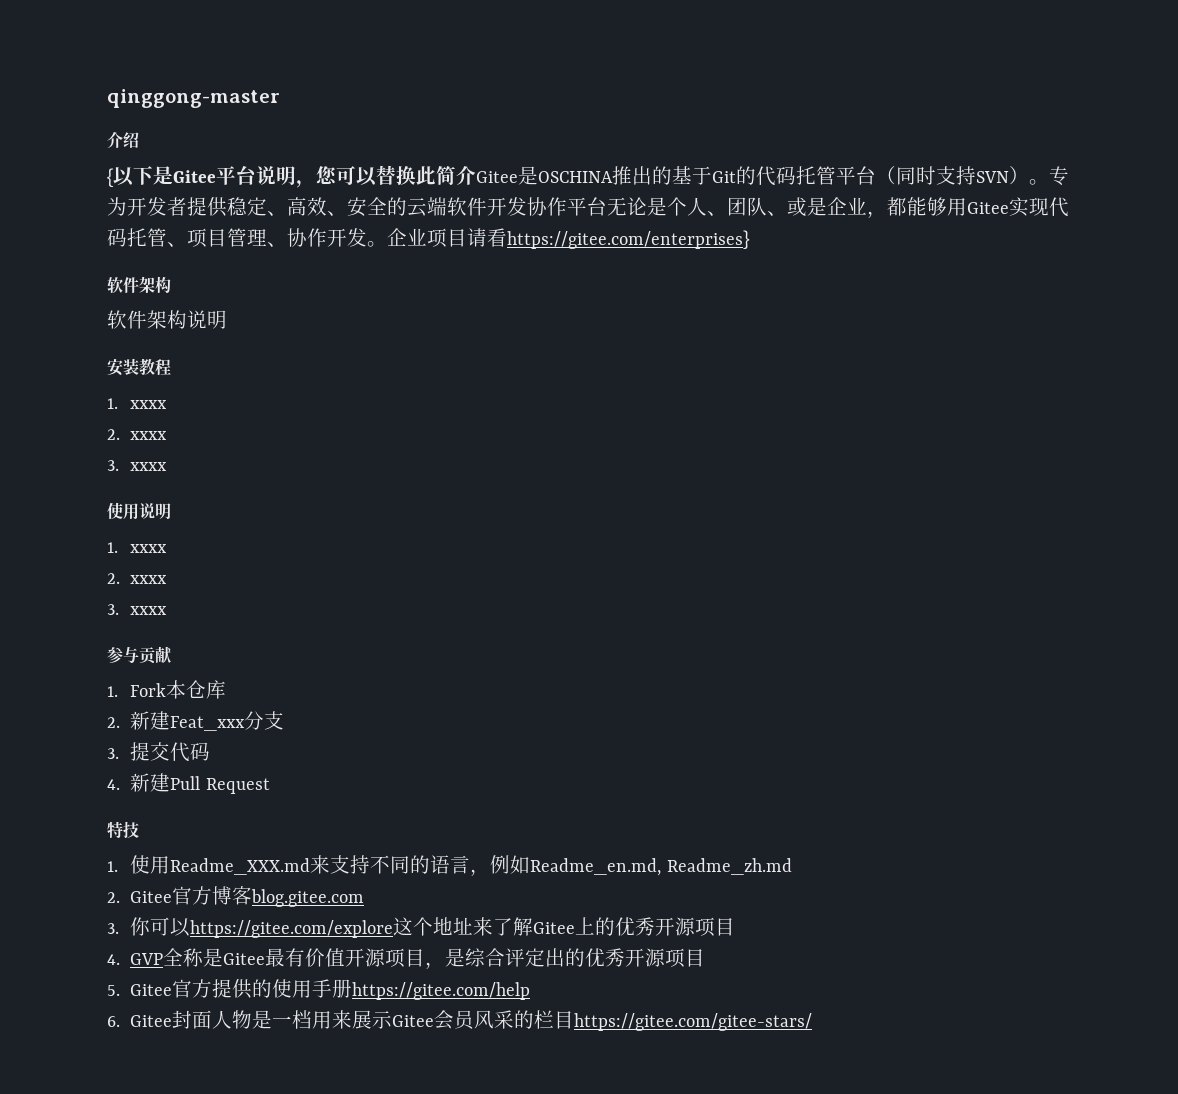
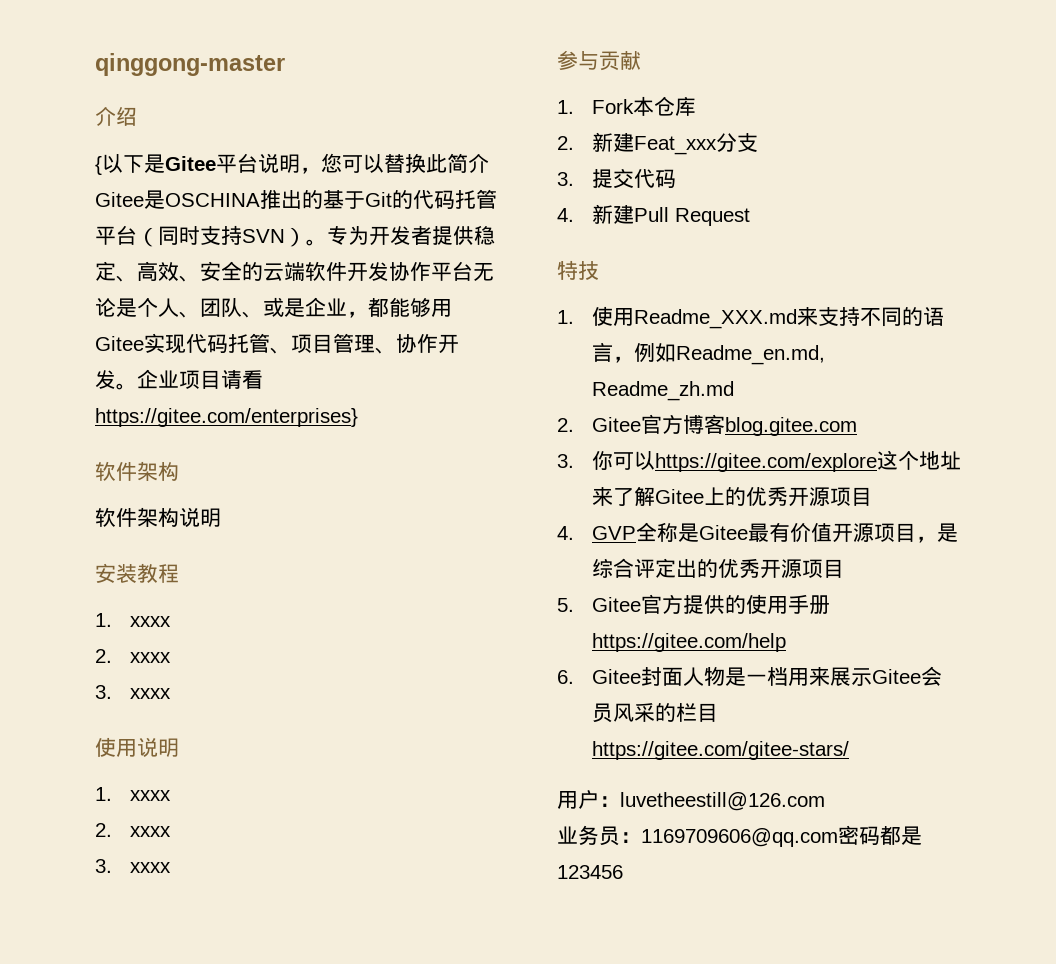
+ 用户：luvetheestill@126.com
+ 业务员：1169709606@qq.com密码都是123456

